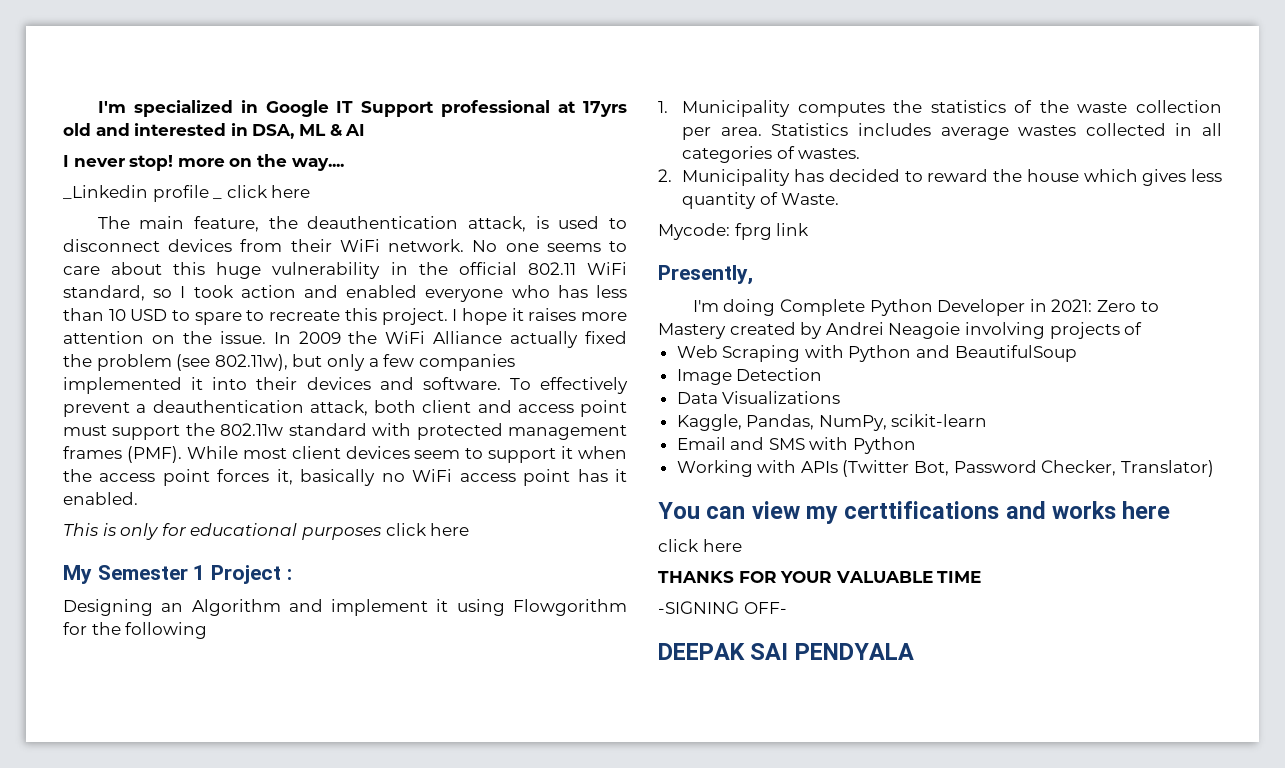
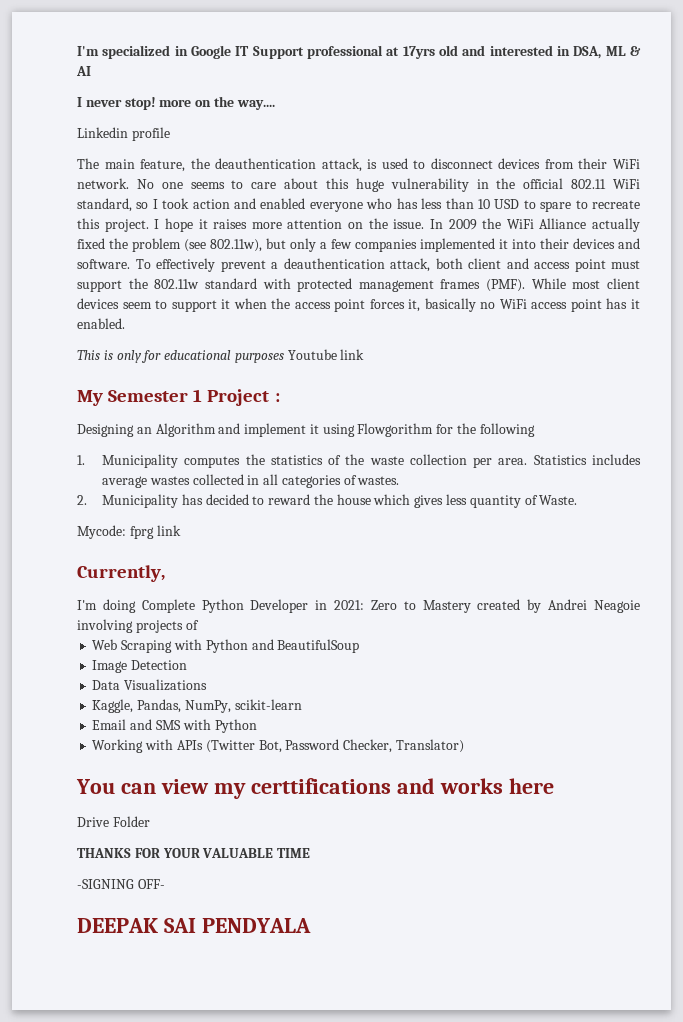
- _Linkedin profile _ click here
+ Linkedin profile
- This is only for educational purposes click here
+ This is only for educational purposes Youtube link
- Presently,
+ Currently,
  You can view my certtifications and works here
- click here
+ Drive Folder

